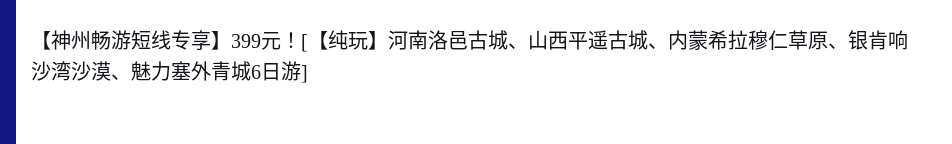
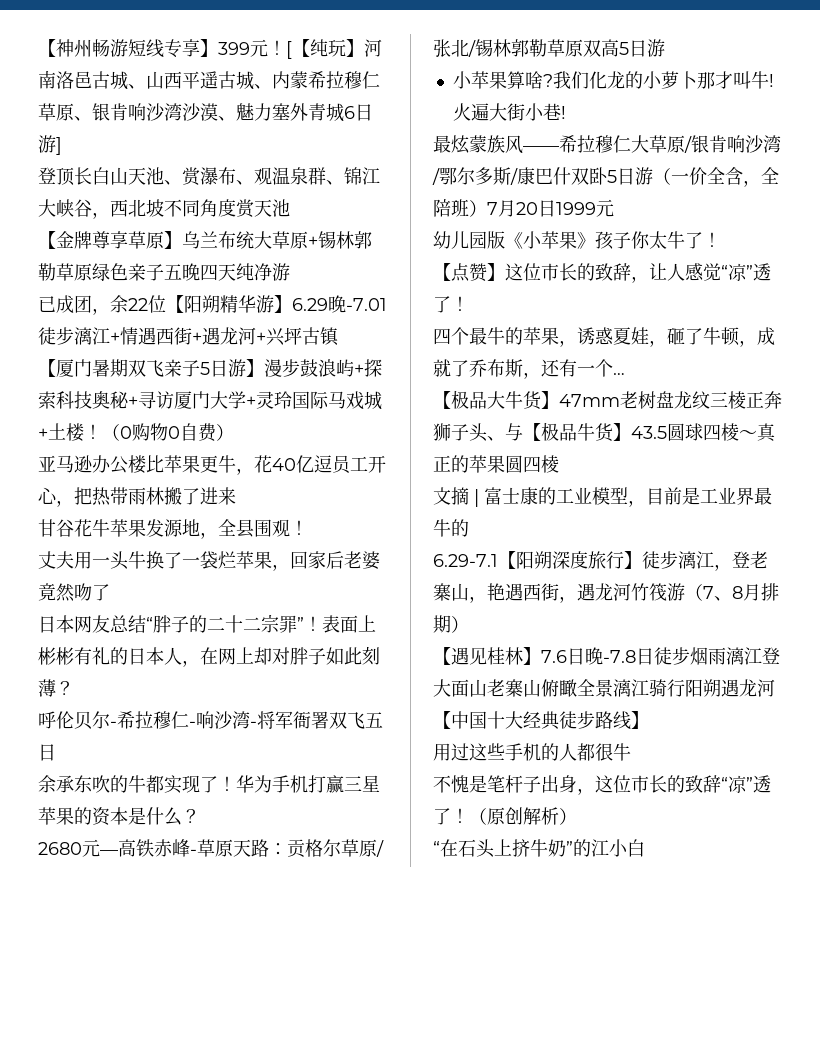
+ 登顶长白山天池、赏瀑布、观温泉群、锦江大峡谷，西北坡不同角度赏天池
+ 【金牌尊享草原】乌兰布统大草原+锡林郭勒草原绿色亲子五晚四天纯净游
+ 已成团，余22位【阳朔精华游】6.29晚-7.01徒步漓江+情遇西街+遇龙河+兴坪古镇
+ 【厦门暑期双飞亲子5日游】漫步鼓浪屿+探索科技奥秘+寻访厦门大学+灵玲国际马戏城+土楼！（0购物0自费）
+ 亚马逊办公楼比苹果更牛，花40亿逗员工开心，把热带雨林搬了进来
+ 甘谷花牛苹果发源地，全县围观！
+ 丈夫用一头牛换了一袋烂苹果，回家后老婆竟然吻了
+ 日本网友总结“胖子的二十二宗罪”！表面上彬彬有礼的日本人，在网上却对胖子如此刻薄？
+ 呼伦贝尔-希拉穆仁-响沙湾-将军衙署双飞五日
+ 余承东吹的牛都实现了！华为手机打赢三星苹果的资本是什么？
+ 2680元—高铁赤峰-草原天路：贡格尔草原/张北/锡林郭勒草原双高5日游
+ 小苹果算啥?我们化龙的小萝卜那才叫牛!火遍大街小巷!
+ 最炫蒙族风——希拉穆仁大草原/银肯响沙湾/鄂尔多斯/康巴什双卧5日游（一价全含，全陪班）7月20日1999元
+ 幼儿园版《小苹果》孩子你太牛了！
+ 【点赞】这位市长的致辞，让人感觉“凉”透了！
+ 四个最牛的苹果，诱惑夏娃，砸了牛顿，成就了乔布斯，还有一个…
+ 【极品大牛货】47mm老树盘龙纹三棱正奔狮子头、与【极品牛货】43.5圆球四棱～真正的苹果圆四棱
+ 文摘 | 富士康的工业模型，目前是工业界最牛的
+ 6.29-7.1【阳朔深度旅行】徒步漓江，登老寨山，艳遇西街，遇龙河竹筏游（7、8月排期）
+ 【遇见桂林】7.6日晚-7.8日徒步烟雨漓江登大面山老寨山俯瞰全景漓江骑行阳朔遇龙河【中国十大经典徒步路线】
+ 用过这些手机的人都很牛
+ 不愧是笔杆子出身，这位市长的致辞“凉”透了！（原创解析）
+ “在石头上挤牛奶”的江小白

